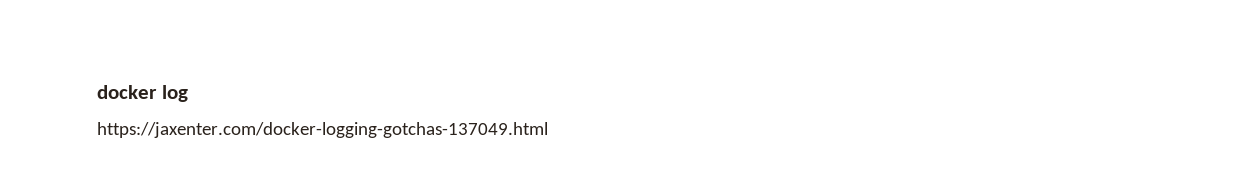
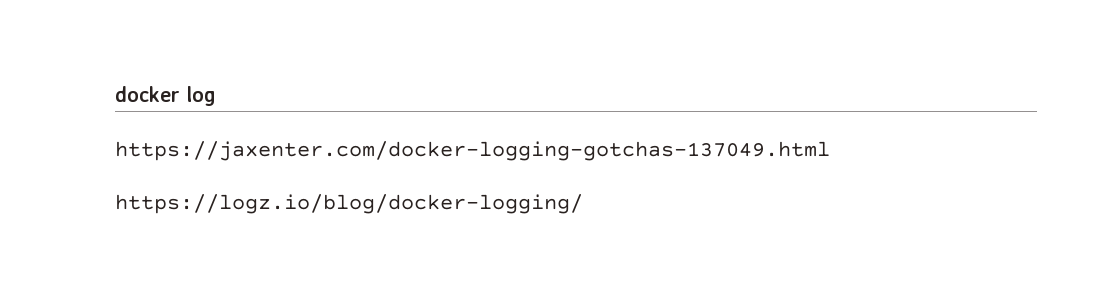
+ https://logz.io/blog/docker-logging/

